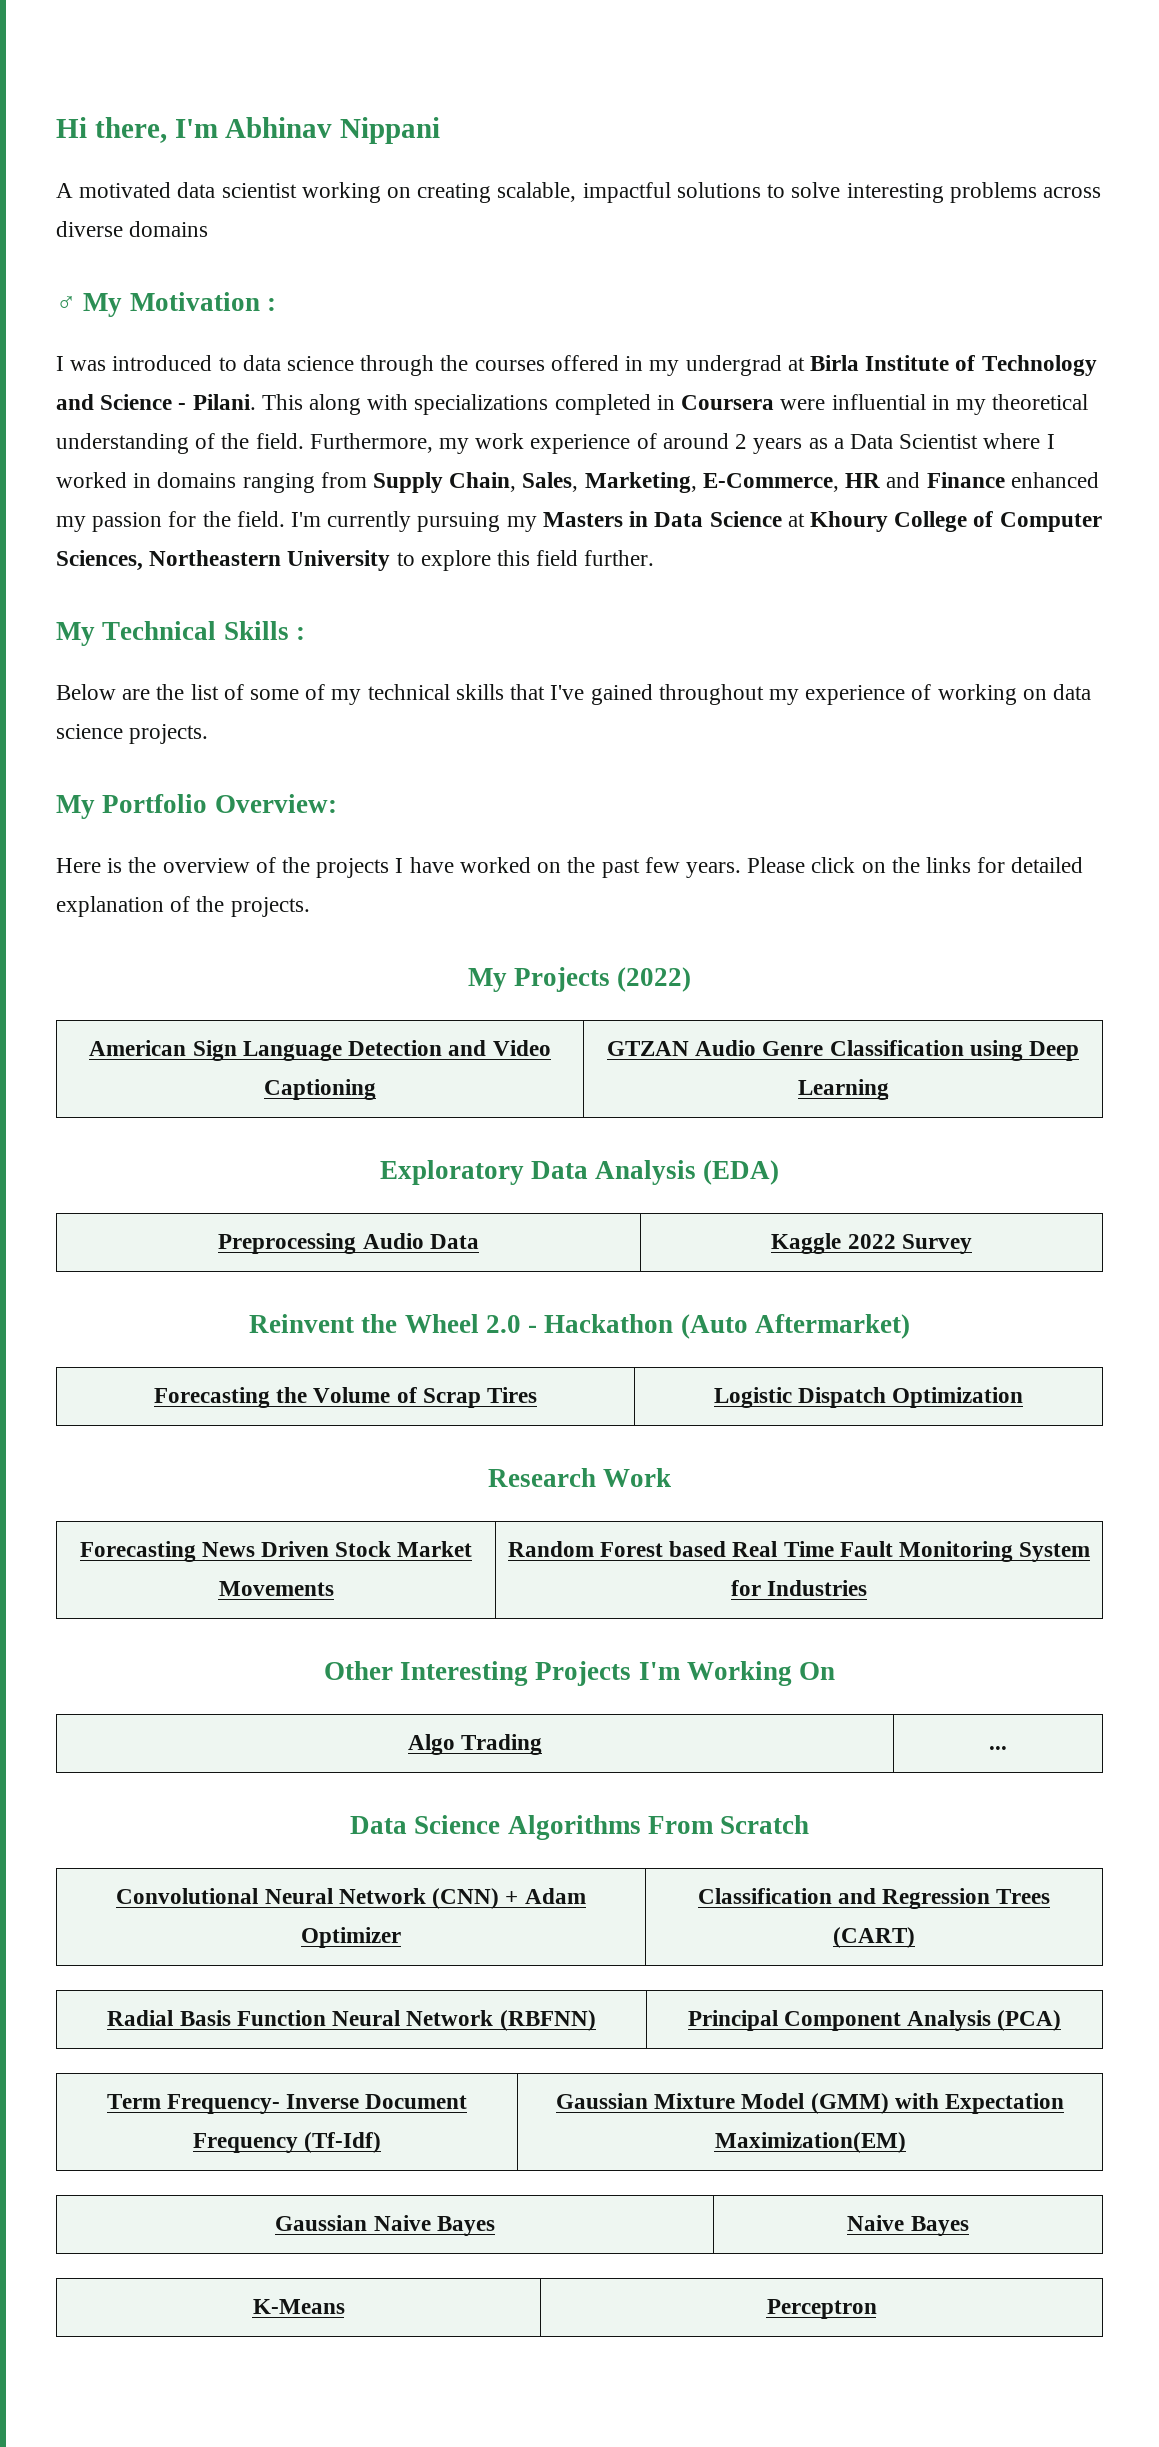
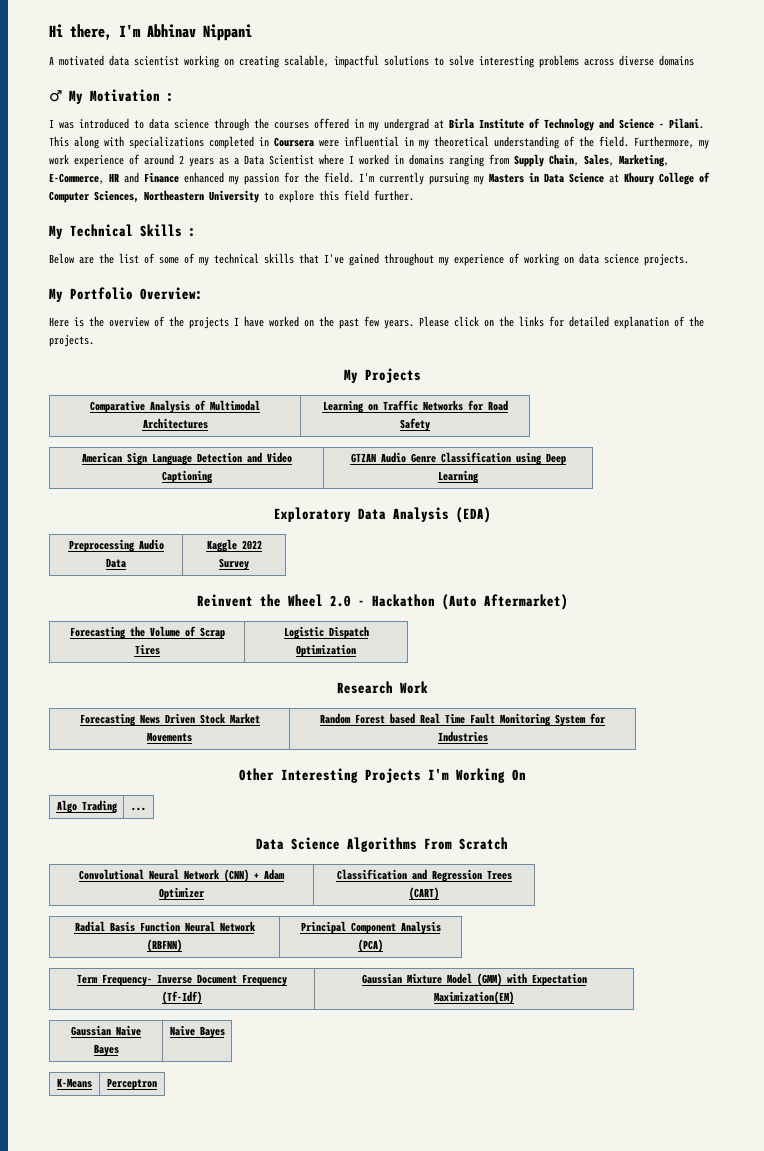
- My Projects (2022)
+ My Projects
+ Comparative Analysis of Multimodal Architectures | Learning on Traffic Networks for Road Safety

